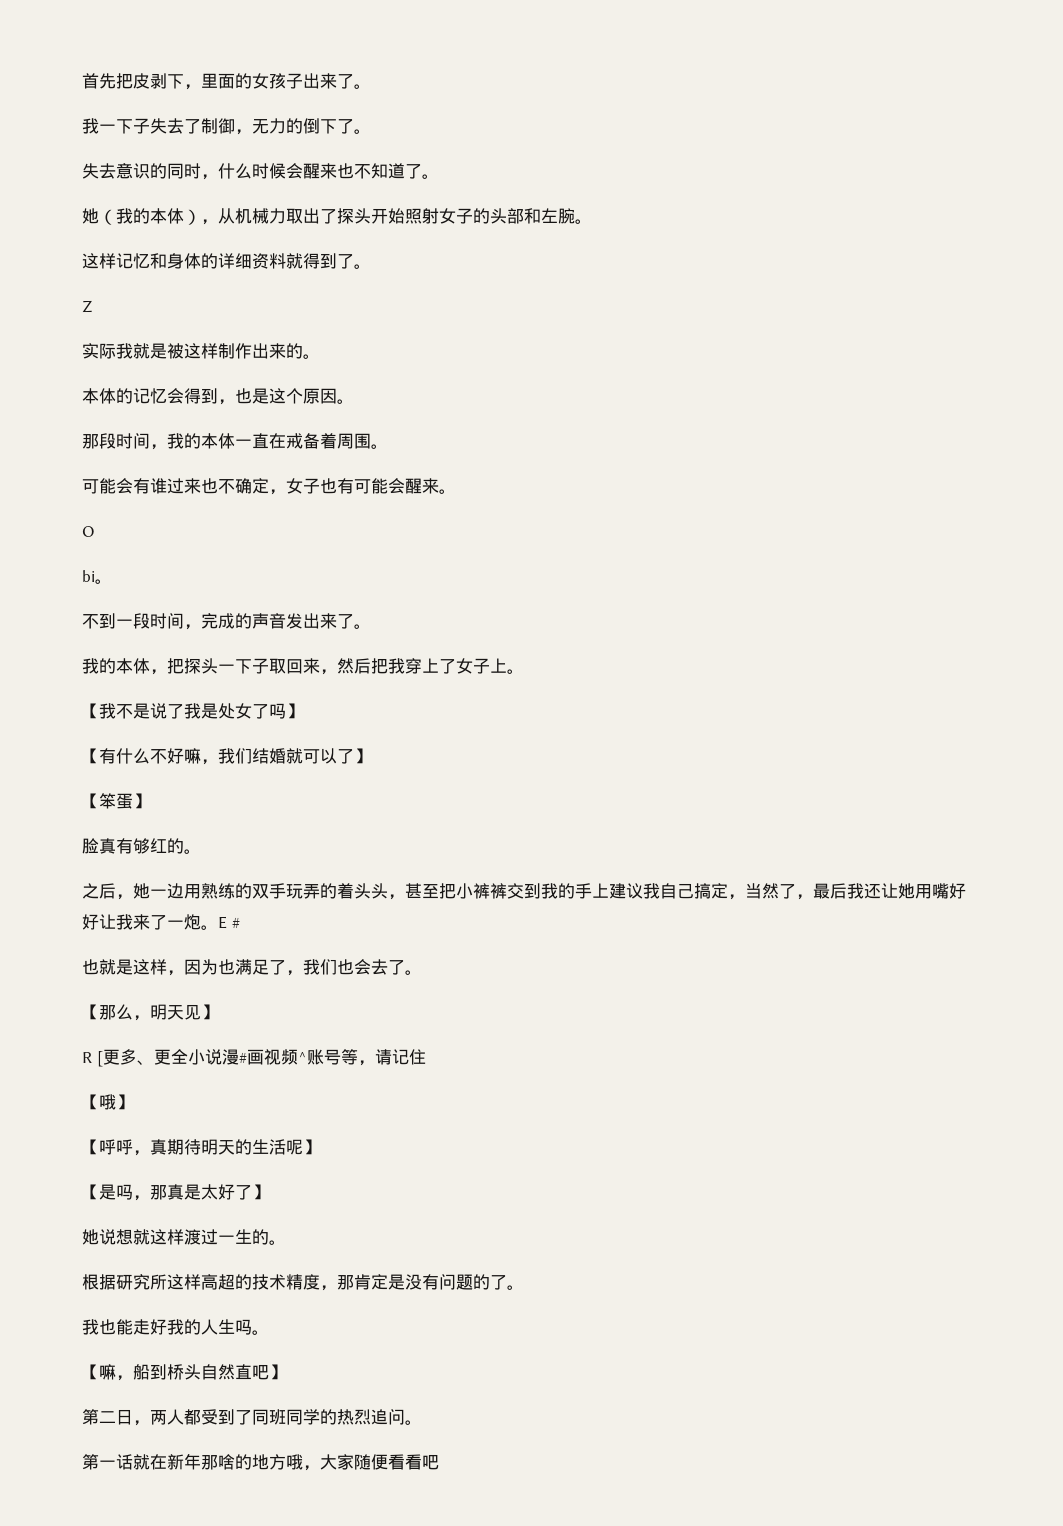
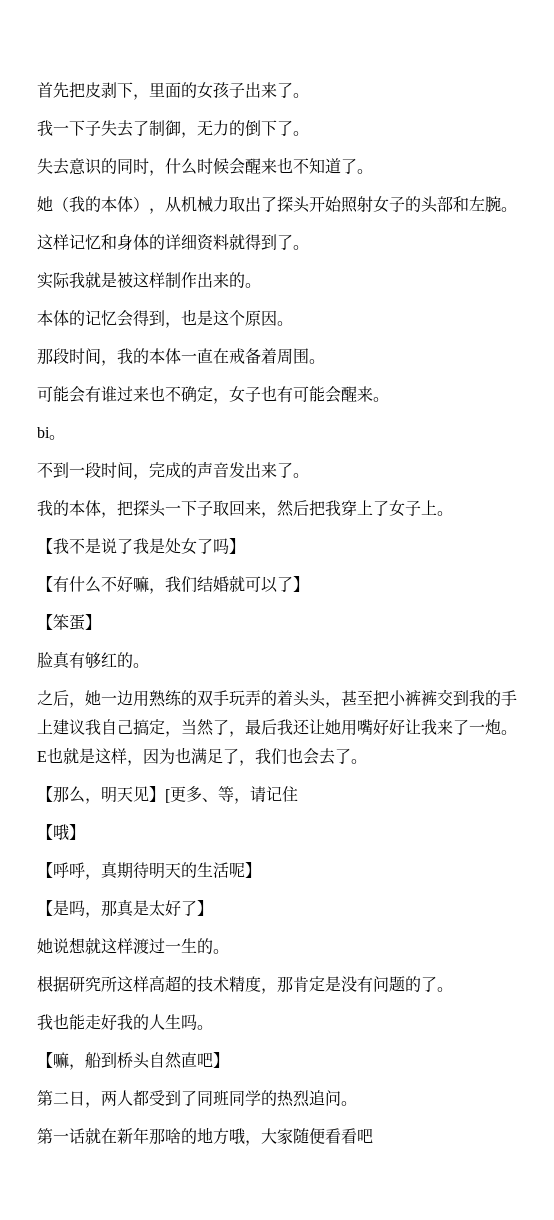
- Z
- O
- E #
- 也就是这样，因为也满足了，我们也会去了。
+ E也就是这样，因为也满足了，我们也会去了。
- 【那么，明天见】
- R [更多、更全小说漫#画视频^账号等，请记住
+ 【那么，明天见】[更多、等，请记住

